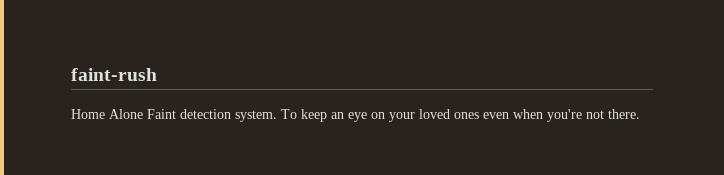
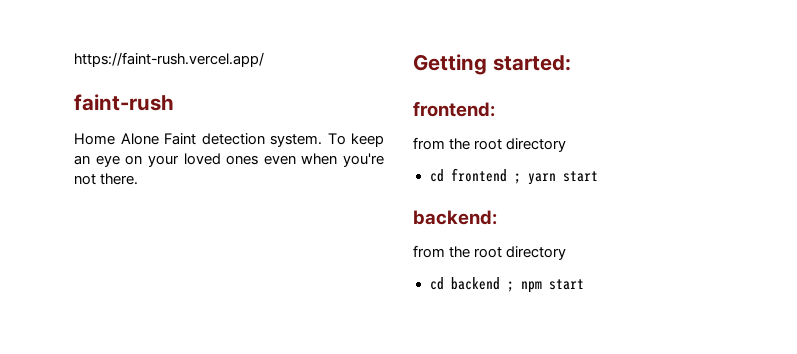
+ https://faint-rush.vercel.app/
+ Getting started:
+ frontend:
+ from the root directory
+ cd frontend ; yarn start
+ backend:
+ from the root directory
+ cd backend ; npm start

